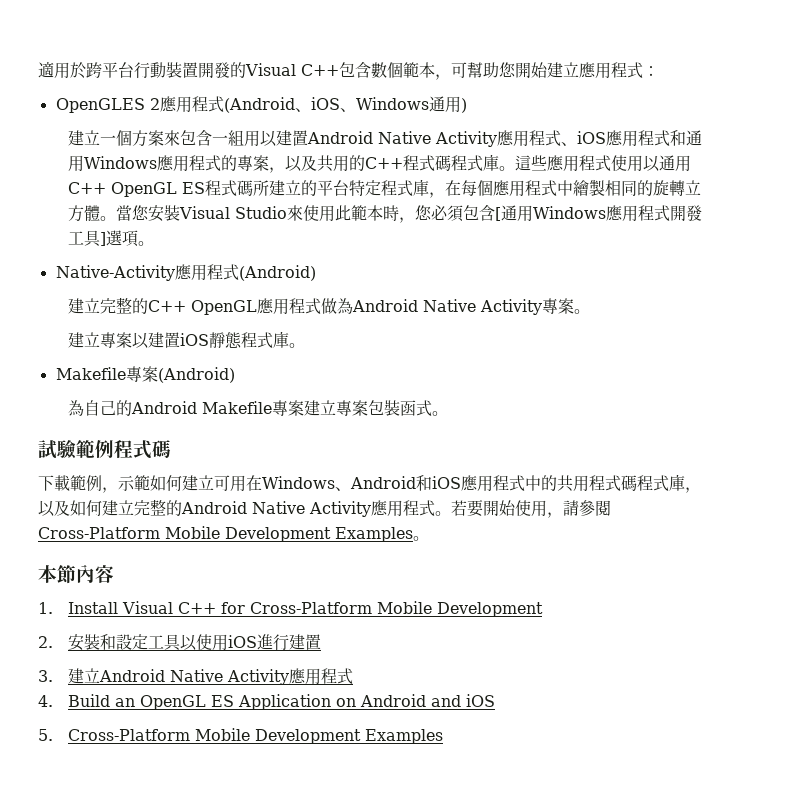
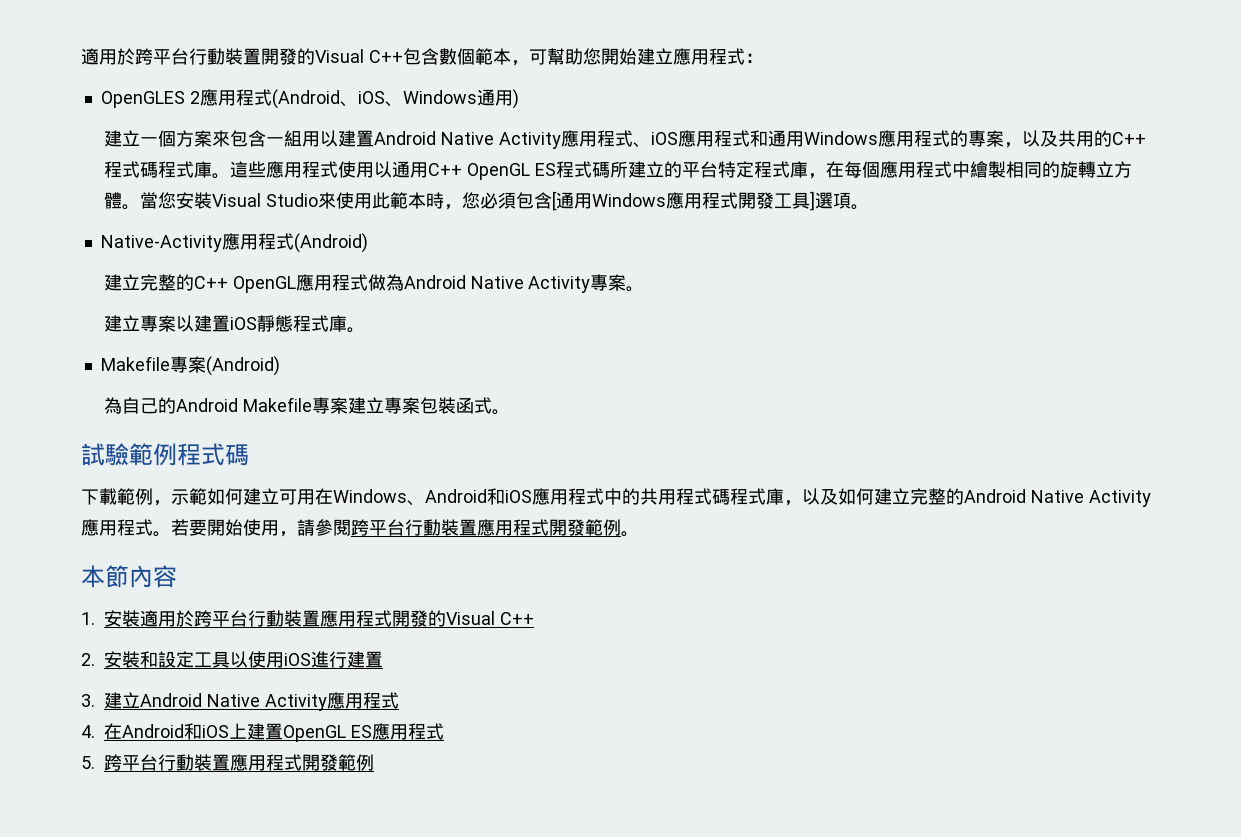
- 若要開始使用，請參閱Cross-Platform Mobile Development Examples。
+ 若要開始使用，請參閱跨平台行動裝置應用程式開發範例。
  本節內容
- 1. Install Visual C++ for Cross-Platform Mobile Development
+ 1.安裝適用於跨平台行動裝置應用程式開發的Visual C++
- 4. Build an OpenGL ES Application on Android and iOS
- 5. Cross-Platform Mobile Development Examples
+ 4.在Android和iOS上建置OpenGL ES應用程式
+ 5.跨平台行動裝置應用程式開發範例

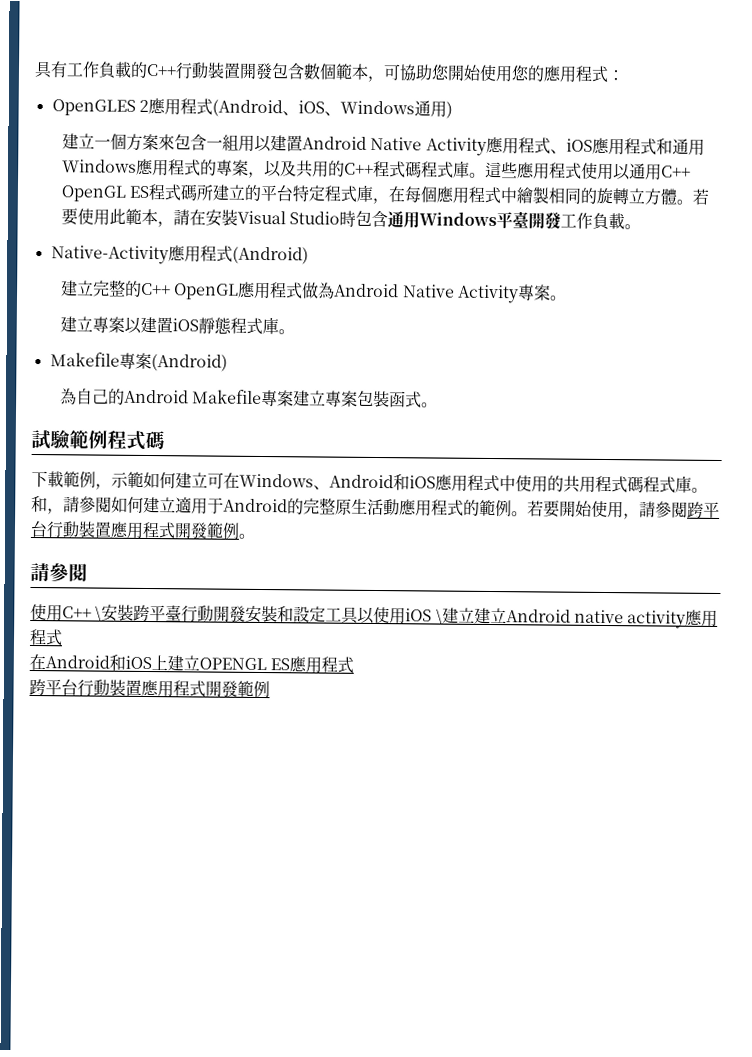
- 適用於跨平台行動裝置開發的Visual C++包含數個範本，可幫助您開始建立應用程式：
+ 具有工作負載的C++行動裝置開發包含數個範本，可協助您開始使用您的應用程式：
- 當您安裝Visual Studio來使用此範本時，您必須包含[通用Windows應用程式開發工具]選項。
+ 若要使用此範本，請在安裝Visual Studio時包含通用Windows平臺開發工作負載。
- 下載範例，示範如何建立可用在Windows、Android和iOS應用程式中的共用程式碼程式庫，以及如何建立完整的Android Native Activity應用程式。
+ 下載範例，示範如何建立可在Windows、Android和iOS應用程式中使用的共用程式碼程式庫。和，請參閱如何建立適用于Android的完整原生活動應用程式的範例。
  若要開始使用，請參閱跨平台行動裝置應用程式開發範例。
- 本節內容
- 1.安裝適用於跨平台行動裝置應用程式開發的Visual C++
- 2.安裝和設定工具以使用iOS進行建置
- 3.建立Android Native Activity應用程式
- 4.在Android和iOS上建置OpenGL ES應用程式
- 5.跨平台行動裝置應用程式開發範例
+ 請參閱
+ 使用C++ \安裝跨平臺行動開發安裝和設定工具以使用iOS \建立建立Android native activity應用程式
+ 在Android和iOS上建立OPENGL ES應用程式
+ 跨平台行動裝置應用程式開發範例

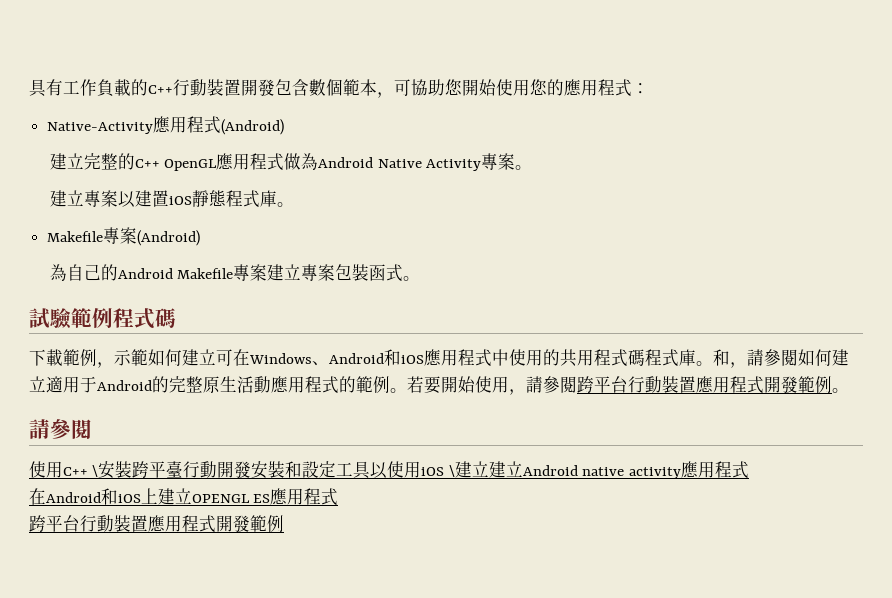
- OpenGLES 2應用程式(Android、iOS、Windows通用)
- 建立一個方案來包含一組用以建置Android Native Activity應用程式、iOS應用程式和通用Windows應用程式的專案，以及共用的C++程式碼程式庫。這些應用程式使用以通用C++ OpenGL ES程式碼所建立的平台特定程式庫，在每個應用程式中繪製相同的旋轉立方體。若要使用此範本，請在安裝Visual Studio時包含通用Windows平臺開發工作負載。

